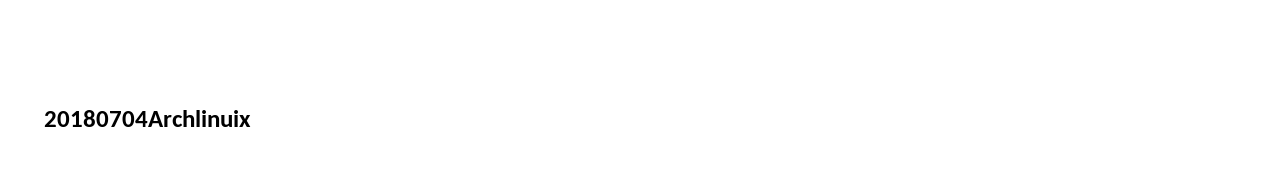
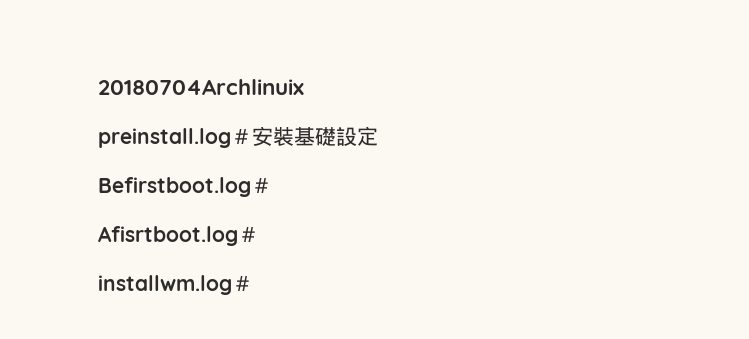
+ preinstall.log＃安裝基礎設定
+ Befirstboot.log＃
+ Afisrtboot.log＃
+ installwm.log＃

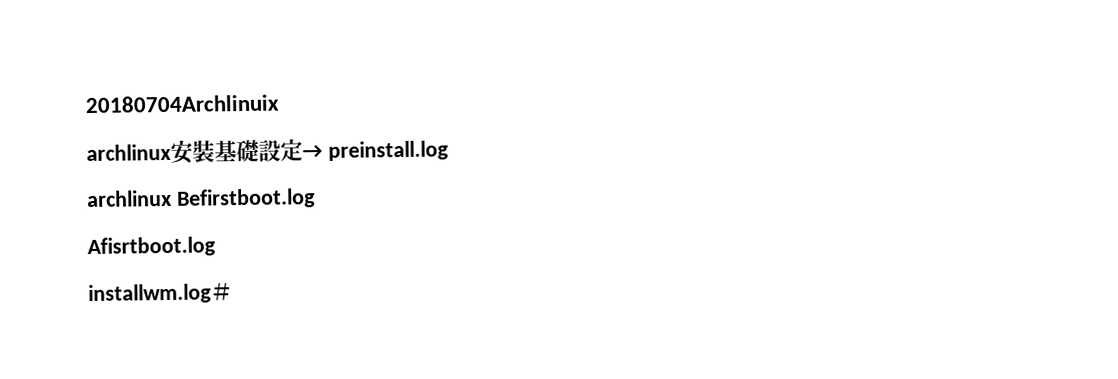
- preinstall.log＃安裝基礎設定
- Befirstboot.log＃
+ archlinux安裝基礎設定→ preinstall.log
+ archlinux Befirstboot.log
- Afisrtboot.log＃
+ Afisrtboot.log

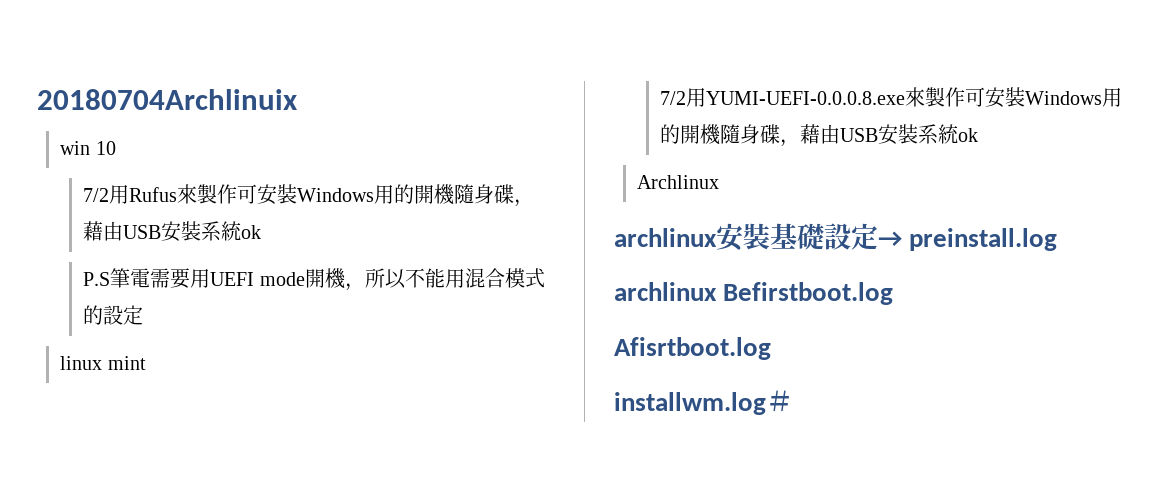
+ win 10
+ 7/2用Rufus來製作可安裝Windows用的開機隨身碟，藉由USB安裝系統ok
+ P.S筆電需要用UEFI mode開機，所以不能用混合模式的設定
+ linux mint
+ 7/2用YUMI-UEFI-0.0.0.8.exe來製作可安裝Windows用的開機隨身碟，藉由USB安裝系統ok
+ Archlinux

